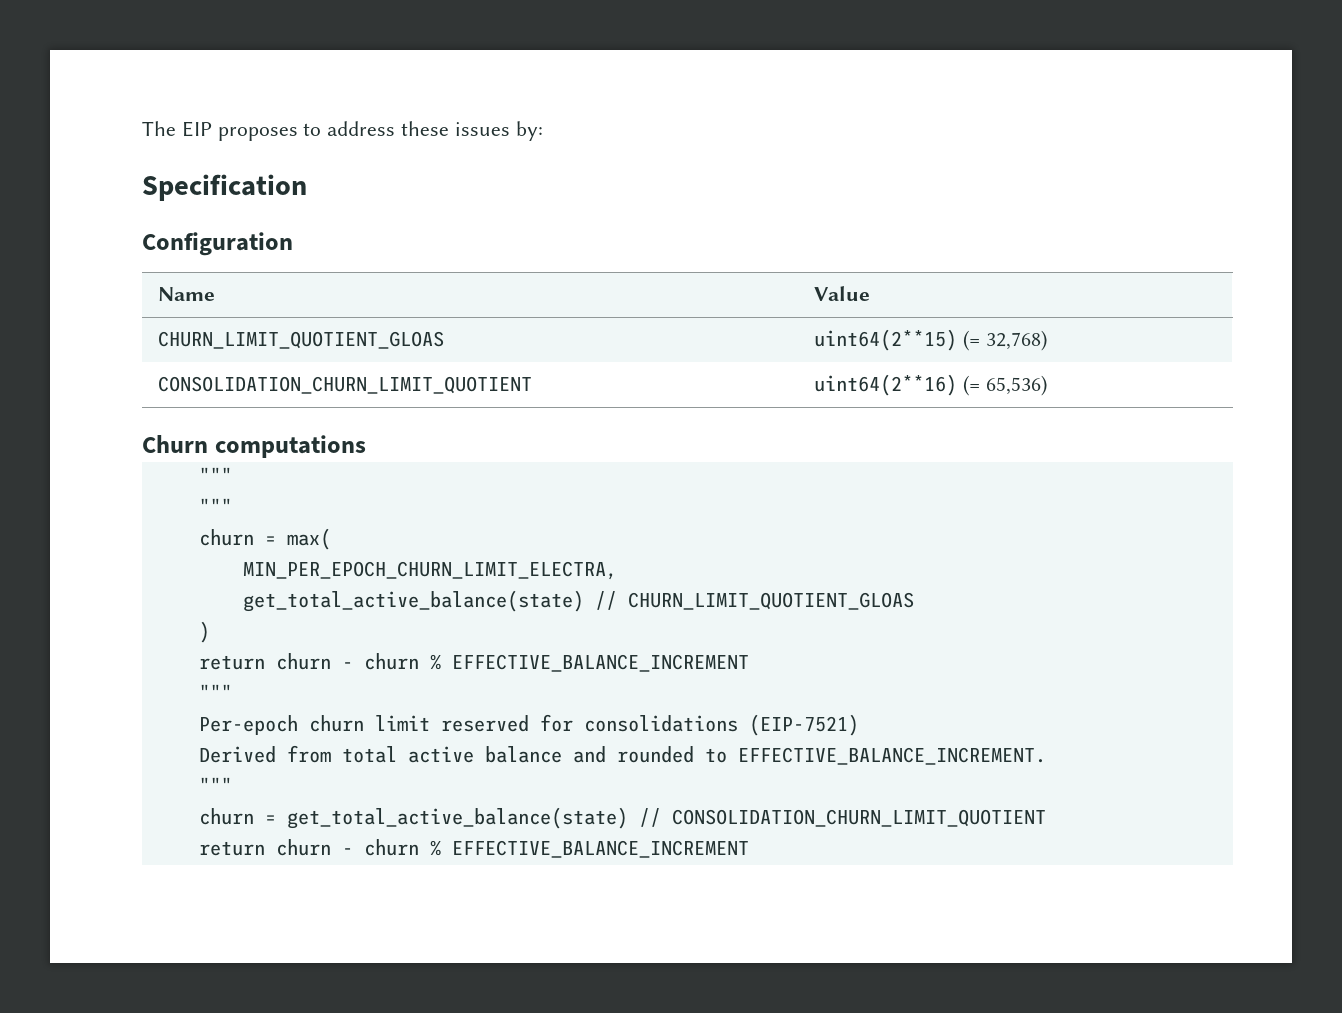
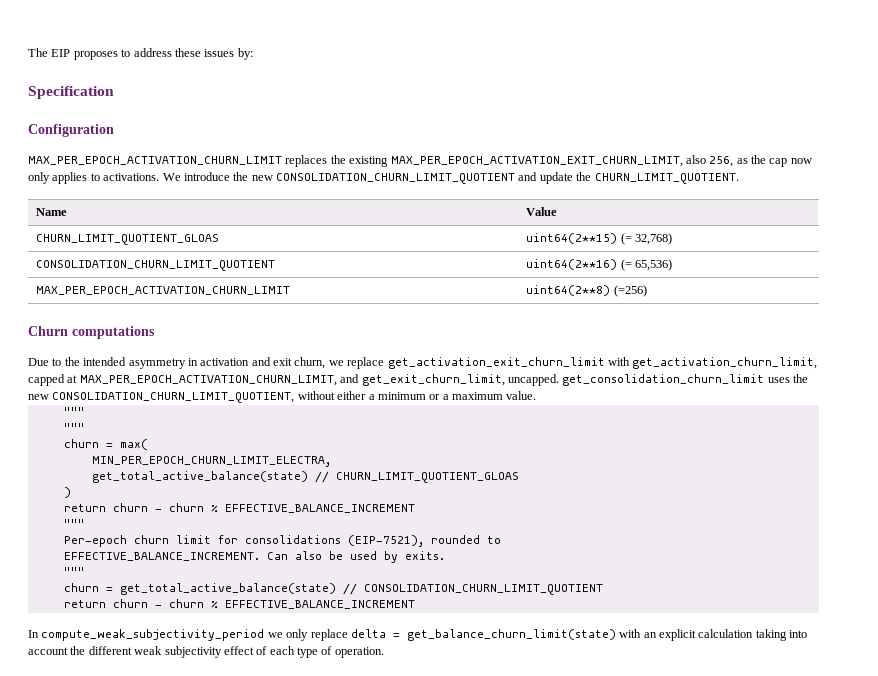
+ MAX_PER_EPOCH_ACTIVATION_CHURN_LIMIT replaces the existing MAX_PER_EPOCH_ACTIVATION_EXIT_CHURN_LIMIT, also 256, as the cap now only applies to activations. We introduce the new CONSOLIDATION_CHURN_LIMIT_QUOTIENT and update the CHURN_LIMIT_QUOTIENT.
+ MAX_PER_EPOCH_ACTIVATION_CHURN_LIMIT | uint64(2**8) (=256)
+ Due to the intended asymmetry in activation and exit churn, we replace get_activation_exit_churn_limit with get_activation_churn_limit, capped at MAX_PER_EPOCH_ACTIVATION_CHURN_LIMIT, and get_exit_churn_limit, uncapped. get_consolidation_churn_limit uses the new CONSOLIDATION_CHURN_LIMIT_QUOTIENT, without either a minimum or a maximum value.
- Per-epoch churn limit reserved for consolidations (EIP-7521)
- Derived from total active balance and rounded to EFFECTIVE_BALANCE_INCREMENT.
+ Per-epoch churn limit for consolidations (EIP-7521), rounded to
+ EFFECTIVE_BALANCE_INCREMENT. Can also be used by exits.
+ In compute_weak_subjectivity_period we only replace delta = get_balance_churn_limit(state) with an explicit calculation taking into account the different weak subjectivity effect of each type of operation.

